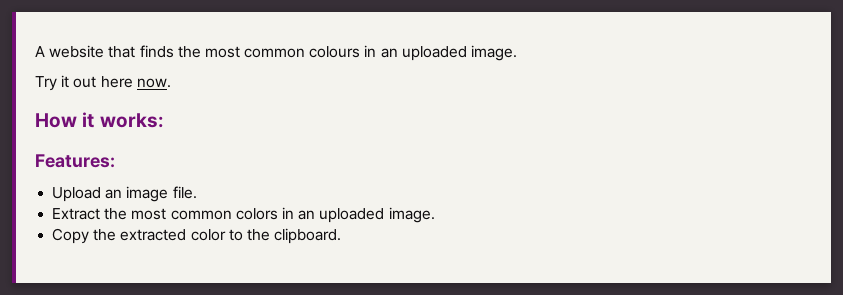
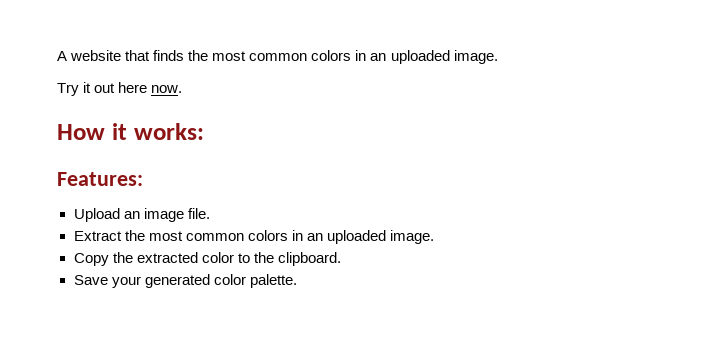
- A website that finds the most common colours in an uploaded image.
+ A website that finds the most common colors in an uploaded image.
+ Save your generated color palette.

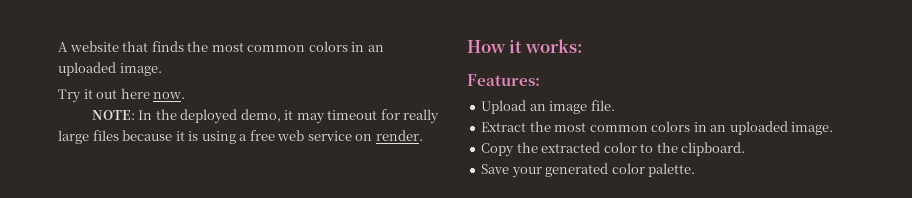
+ NOTE: In the deployed demo, it may timeout for really large files because it is using a free web service on render.

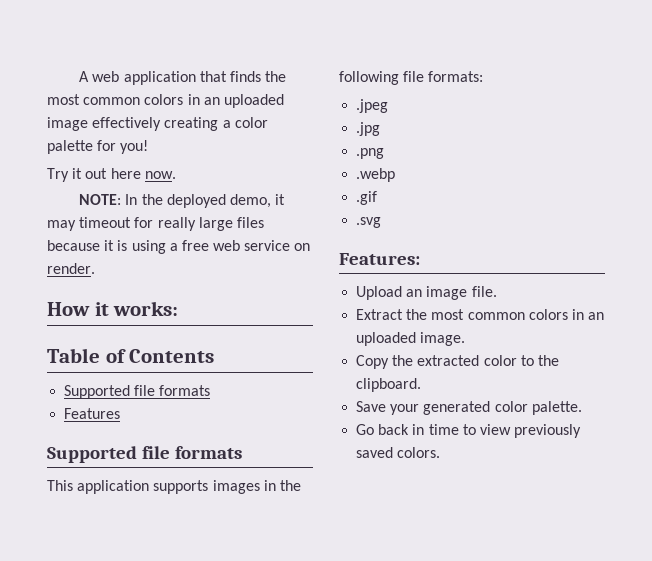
- A website that finds the most common colors in an uploaded image.
+ A web application that finds the most common colors in an uploaded image effectively creating a color palette for you!
+ Table of Contents
+ Supported file formats
+ Features
+ Supported file formats
+ This application supports images in the following file formats:
+ .jpeg
+ .jpg
+ .png
+ .webp
+ .gif
+ .svg
+ Go back in time to view previously saved colors.

